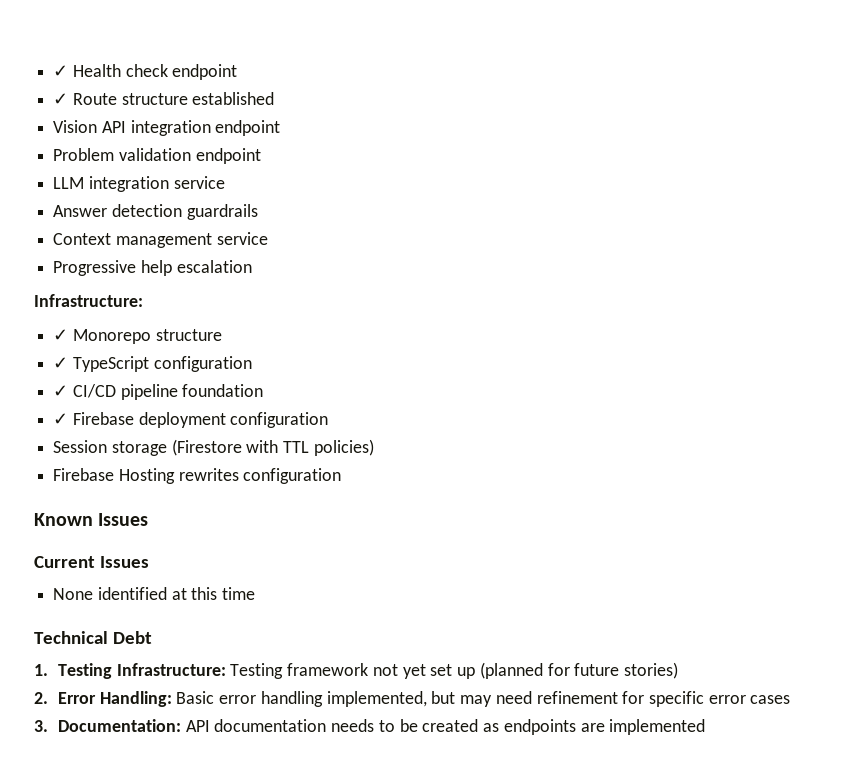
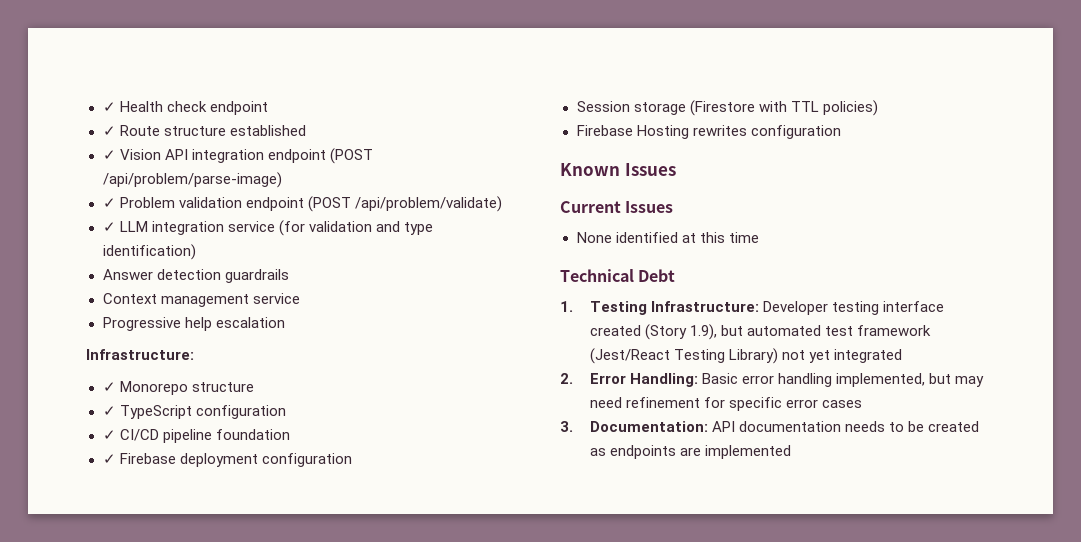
- Vision API integration endpoint
- Problem validation endpoint
- LLM integration service
+ ✓ Vision API integration endpoint (POST /api/problem/parse-image)
+ ✓ Problem validation endpoint (POST /api/problem/validate)
+ ✓ LLM integration service (for validation and type identification)
- 1. Testing Infrastructure: Testing framework not yet set up (planned for future stories)
+ 1. Testing Infrastructure: Developer testing interface created (Story 1.9), but automated test framework (Jest/React Testing Library) not yet integrated

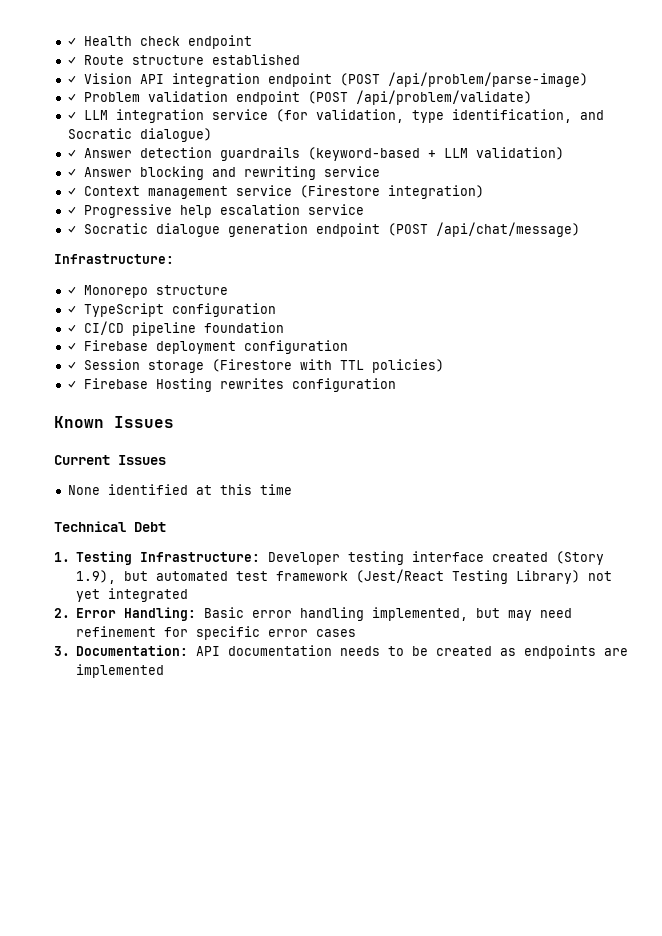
- ✓ LLM integration service (for validation and type identification)
- Answer detection guardrails
- Context management service
- Progressive help escalation
+ ✓ LLM integration service (for validation, type identification, and Socratic dialogue)
+ ✓ Answer detection guardrails (keyword-based + LLM validation)
+ ✓ Answer blocking and rewriting service
+ ✓ Context management service (Firestore integration)
+ ✓ Progressive help escalation service
+ ✓ Socratic dialogue generation endpoint (POST /api/chat/message)
- Session storage (Firestore with TTL policies)
+ ✓ Session storage (Firestore with TTL policies)
- Firebase Hosting rewrites configuration
+ ✓ Firebase Hosting rewrites configuration

